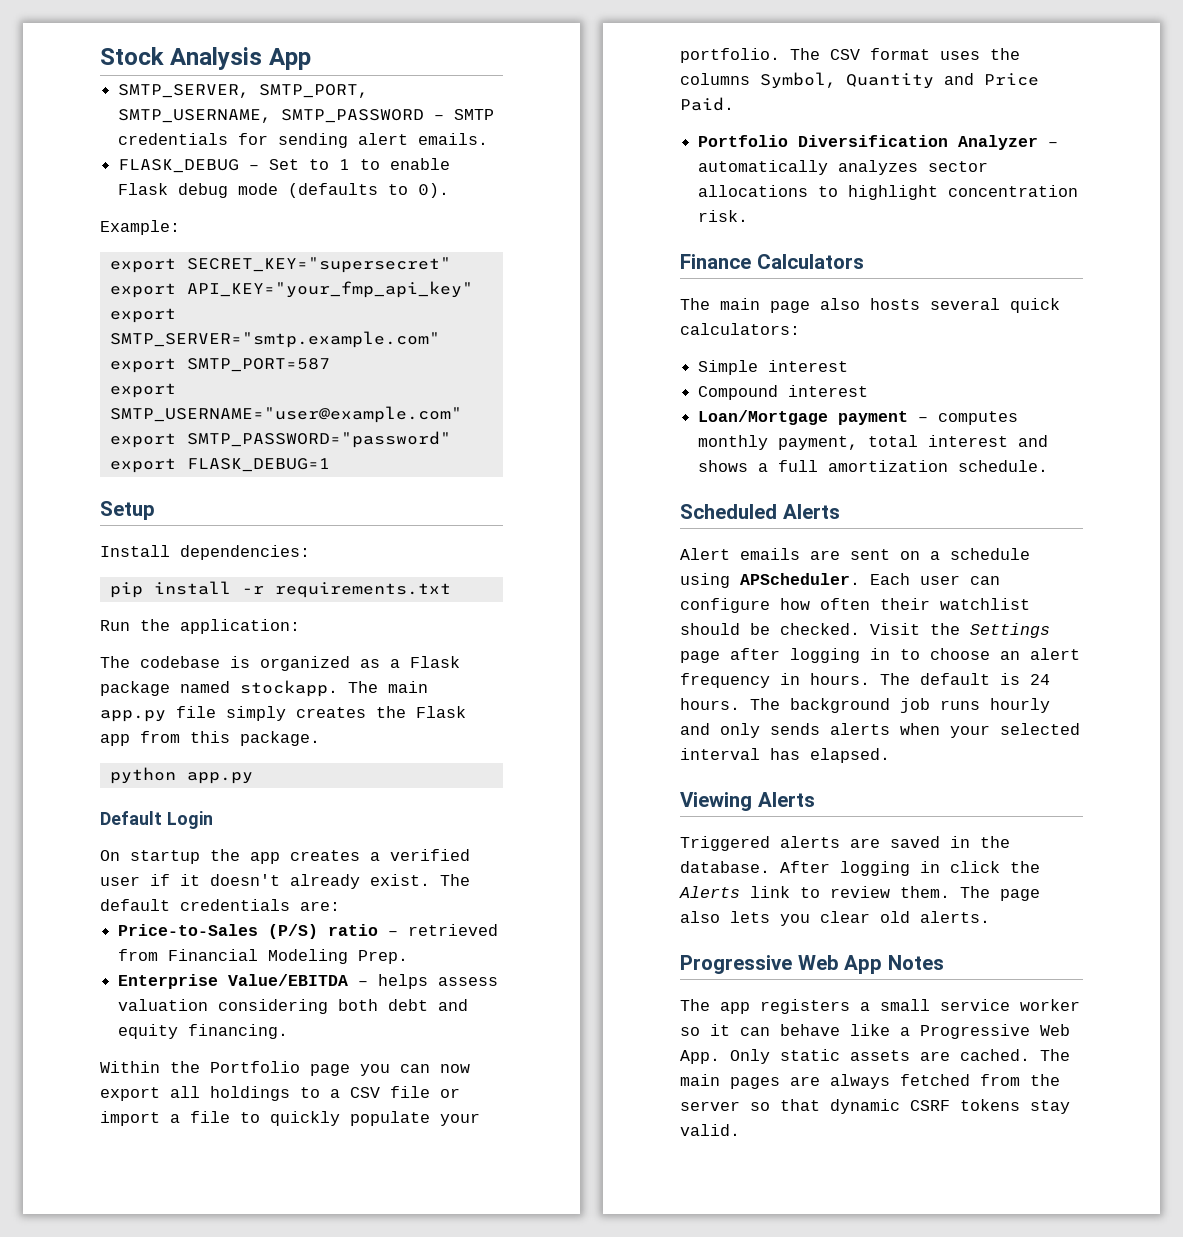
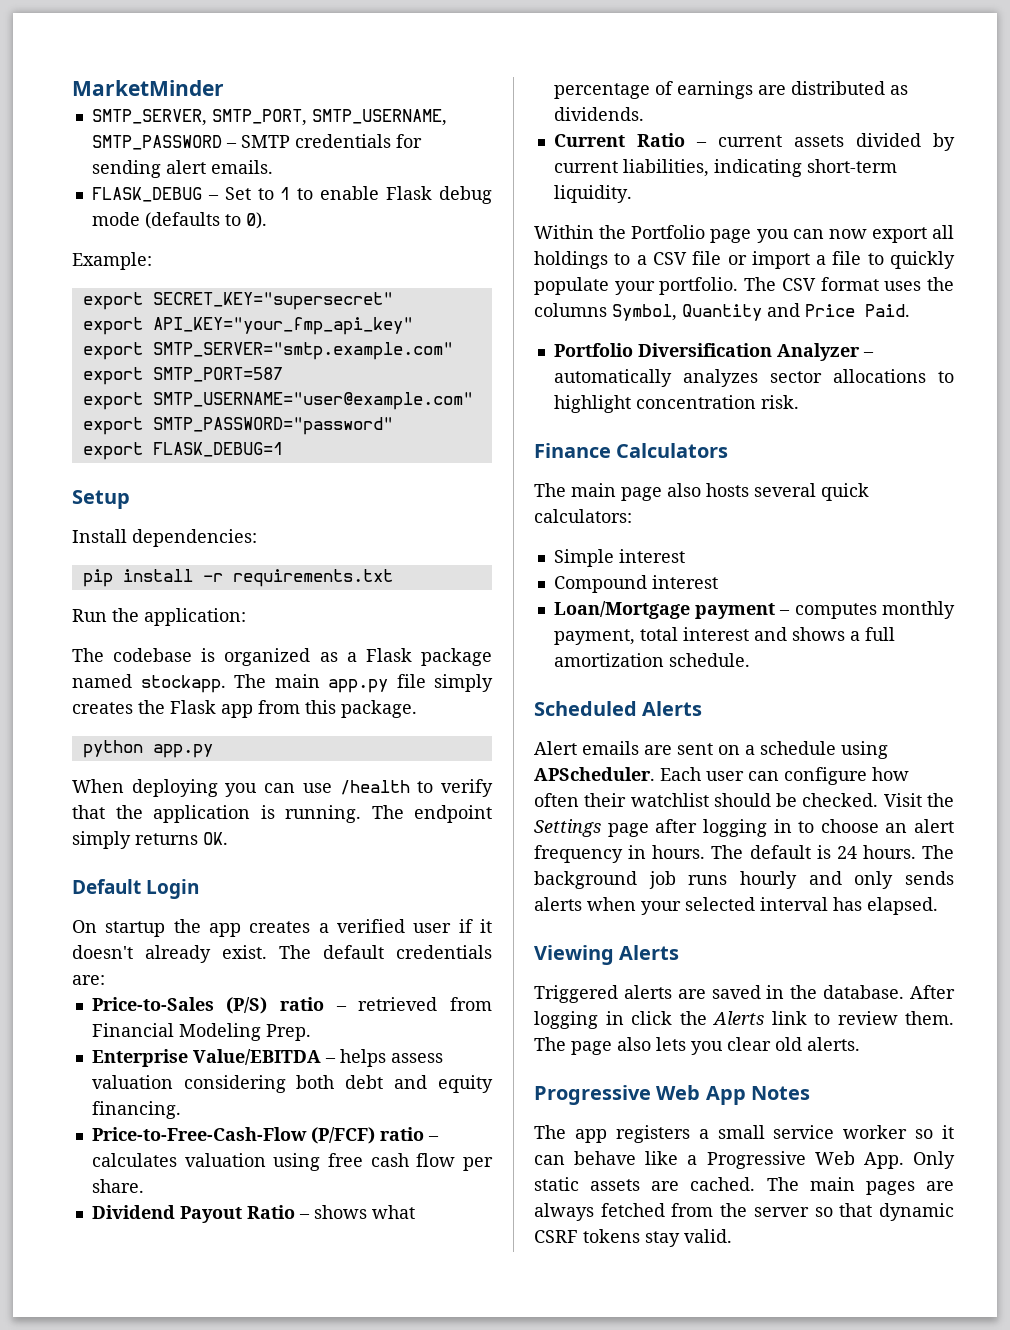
- Stock Analysis App
+ MarketMinder
+ When deploying you can use /health to verify that the application is running. The endpoint simply returns OK.
+ Price-to-Free-Cash-Flow (P/FCF) ratio – calculates valuation using free cash flow per share.
+ Dividend Payout Ratio – shows what percentage of earnings are distributed as dividends.
+ Current Ratio – current assets divided by current liabilities, indicating short-term liquidity.

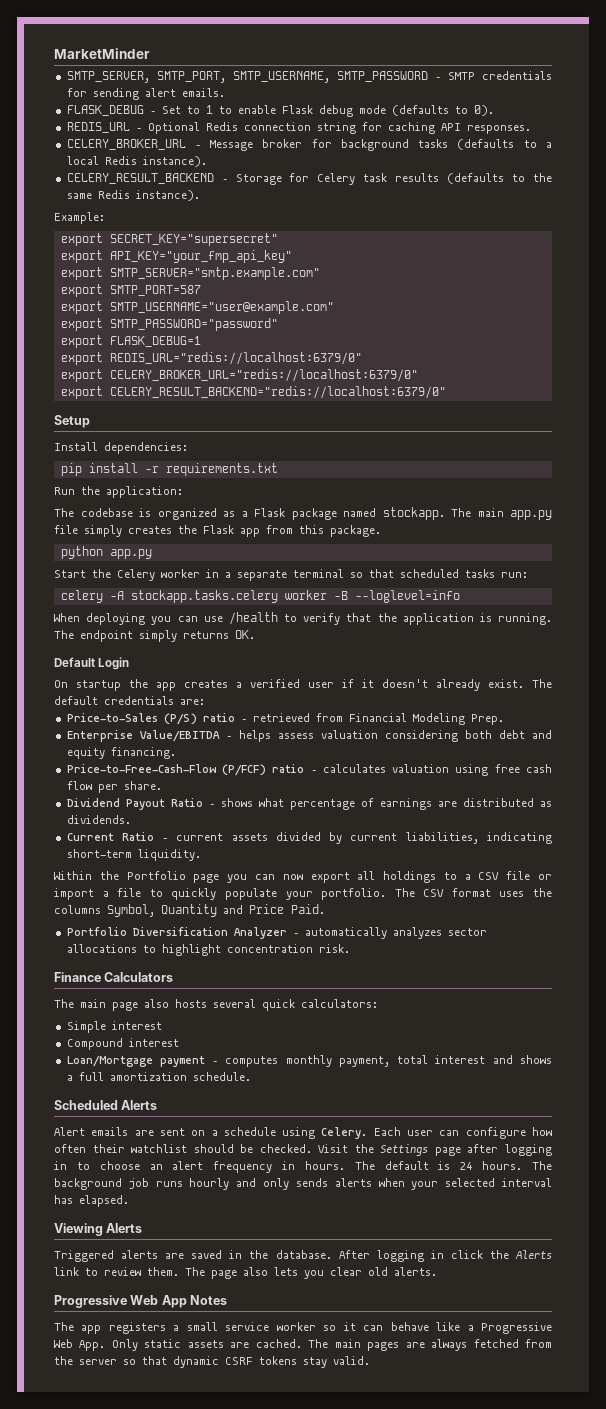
+ REDIS_URL – Optional Redis connection string for caching API responses.
+ CELERY_BROKER_URL – Message broker for background tasks (defaults to a local Redis instance).
+ CELERY_RESULT_BACKEND – Storage for Celery task results (defaults to the same Redis instance).
+ export REDIS_URL="redis://localhost:6379/0"
+ export CELERY_BROKER_URL="redis://localhost:6379/0"
+ export CELERY_RESULT_BACKEND="redis://localhost:6379/0"
+ Start the Celery worker in a separate terminal so that scheduled tasks run:
+ celery -A stockapp.tasks.celery worker -B --loglevel=info
- Alert emails are sent on a schedule using APScheduler.
+ Alert emails are sent on a schedule using Celery.

